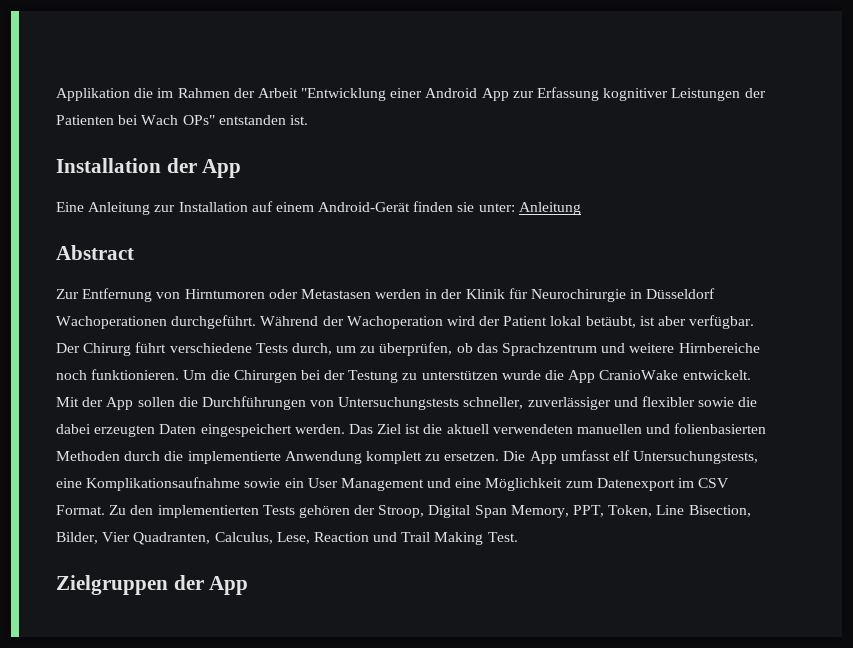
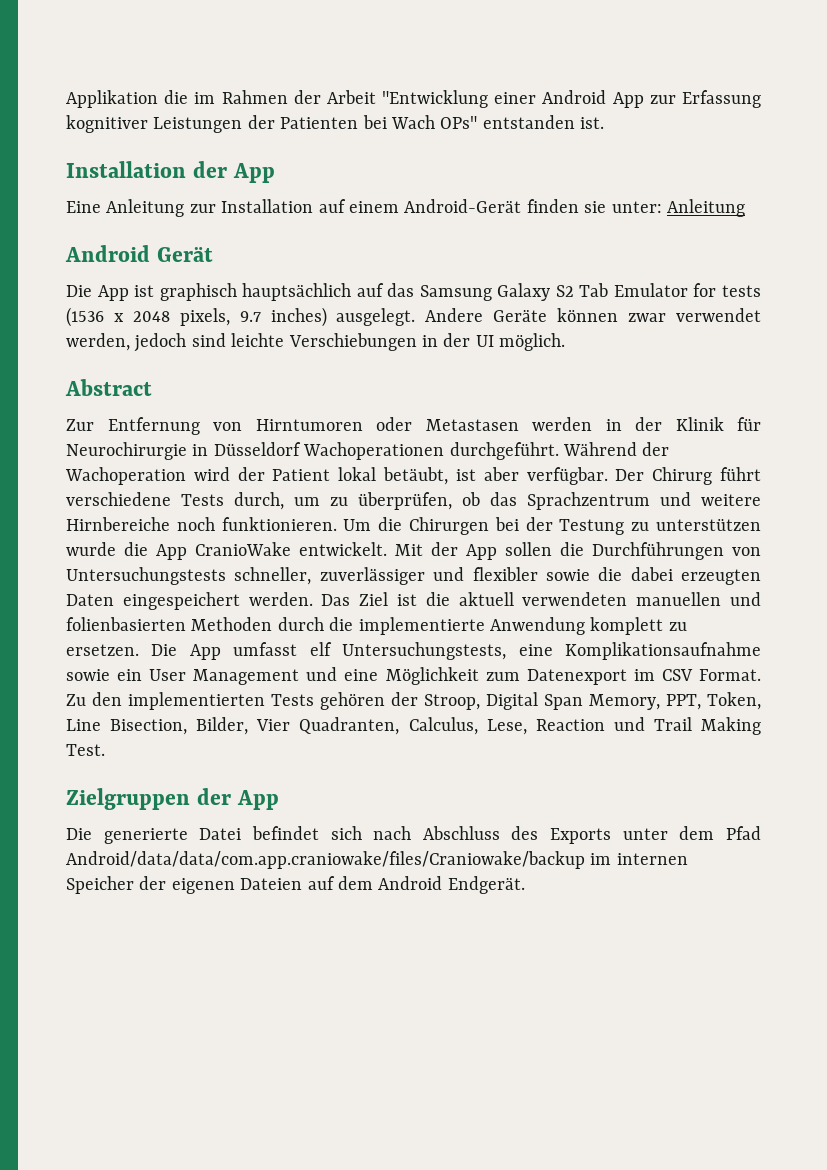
+ Android Gerät
+ Die App ist graphisch hauptsächlich auf das Samsung Galaxy S2 Tab Emulator for tests (1536 x 2048 pixels, 9.7 inches) ausgelegt. Andere Geräte können zwar verwendet werden, jedoch sind leichte Verschiebungen in der UI möglich.
+ Die generierte Datei befindet sich nach Abschluss des Exports unter dem Pfad Android/data/data/com.app.craniowake/files/Craniowake/backup im internen Speicher der eigenen Dateien auf dem Android Endgerät.

